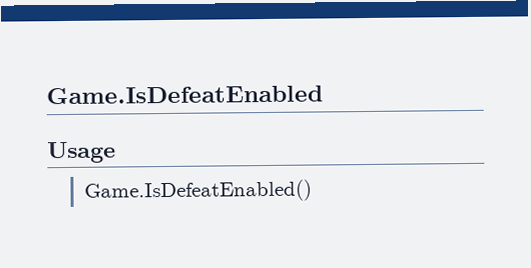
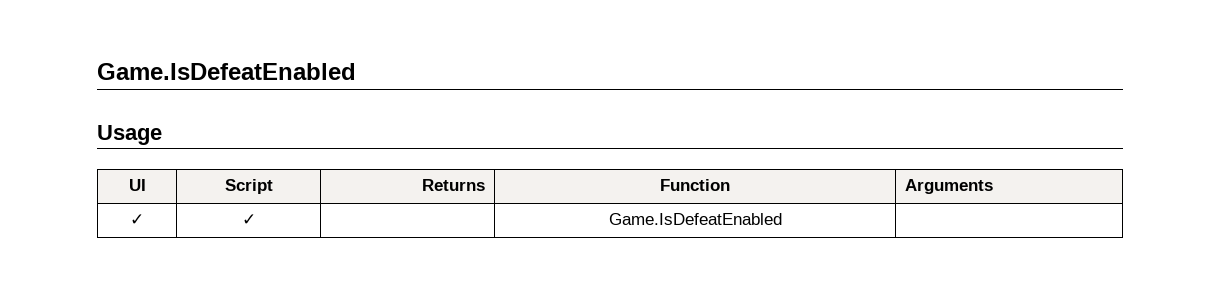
- Game.IsDefeatEnabled()
+ UI | Script | Returns | Function | Arguments
+ ✓ | ✓ | | Game.IsDefeatEnabled |

